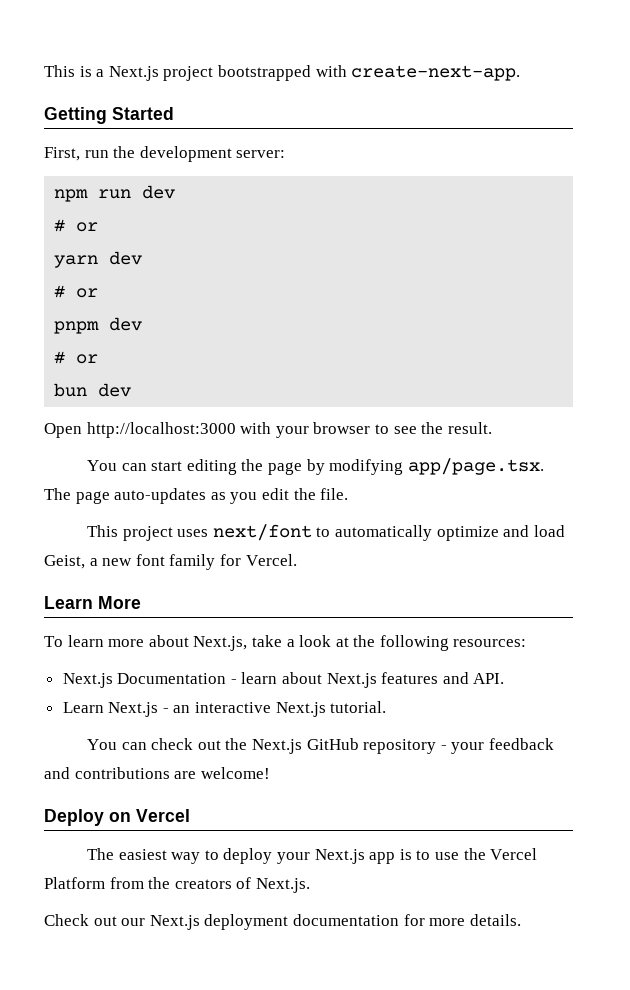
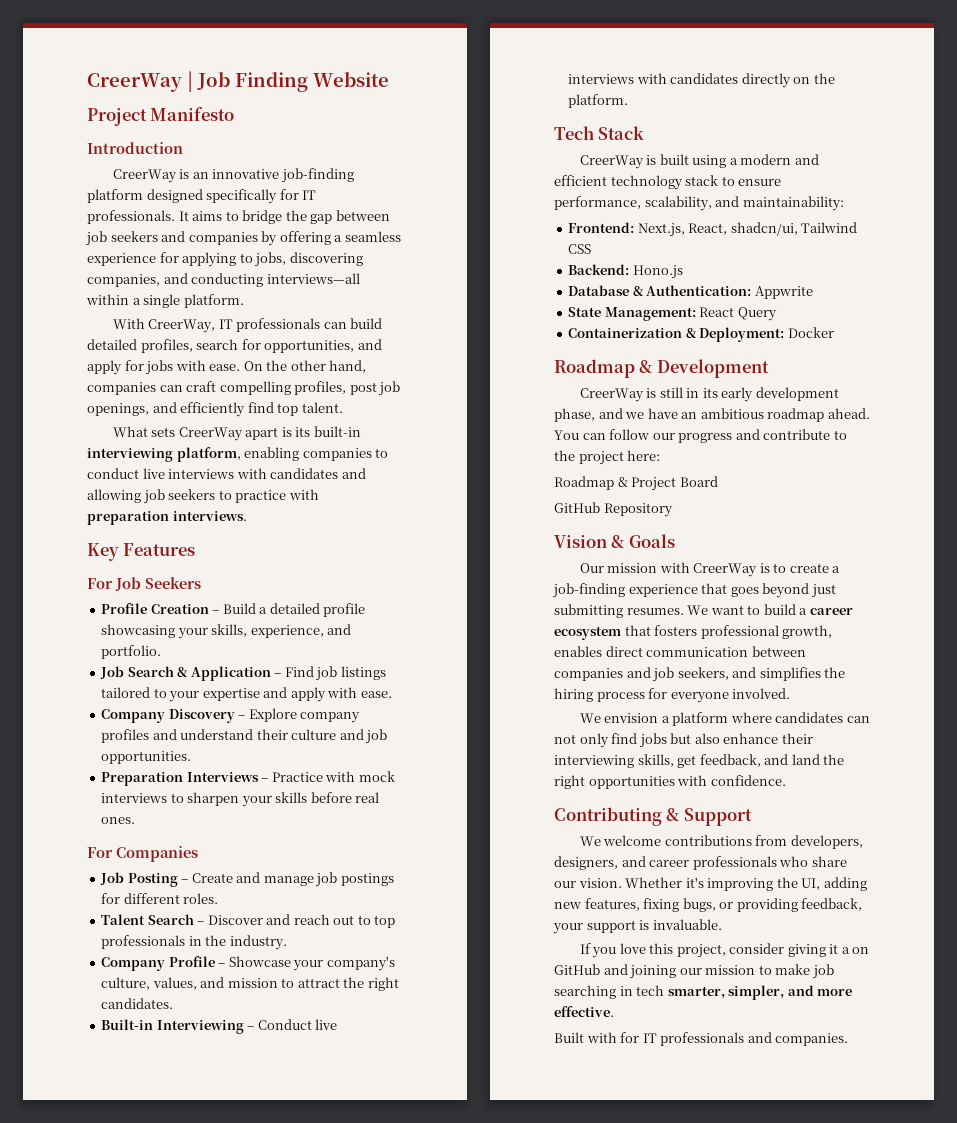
- This is a Next.js project bootstrapped with create-next-app.
- Getting Started
- First, run the development server:
- npm run dev
- # or
- yarn dev
- # or
- pnpm dev
- # or
- bun dev
- Open http://localhost:3000 with your browser to see the result.
- You can start editing the page by modifying app/page.tsx. The page auto-updates as you edit the file.
- This project uses next/font to automatically optimize and load Geist, a new font family for Vercel.
- Learn More
- To learn more about Next.js, take a look at the following resources:
- Next.js Documentation - learn about Next.js features and API.
- Learn Next.js - an interactive Next.js tutorial.
- You can check out the Next.js GitHub repository - your feedback and contributions are welcome!
- Deploy on Vercel
- The easiest way to deploy your Next.js app is to use the Vercel Platform from the creators of Next.js.
- Check out our Next.js deployment documentation for more details.
+ CreerWay | Job Finding Website
+ Project Manifesto
+ Introduction
+ CreerWay is an innovative job-finding platform designed specifically for IT professionals. It aims to bridge the gap between job seekers and companies by offering a seamless experience for applying to jobs, discovering companies, and conducting interviews—all within a single platform.
+ With CreerWay, IT professionals can build detailed profiles, search for opportunities, and apply for jobs with ease. On the other hand, companies can craft compelling profiles, post job openings, and efficiently find top talent.
+ What sets CreerWay apart is its built-in interviewing platform, enabling companies to conduct live interviews with candidates and allowing job seekers to practice with preparation interviews.
+ Key Features
+ For Job Seekers
+ Profile Creation – Build a detailed profile showcasing your skills, experience, and portfolio.
+ Job Search & Application – Find job listings tailored to your expertise and apply with ease.
+ Company Discovery – Explore company profiles and understand their culture and job opportunities.
+ Preparation Interviews – Practice with mock interviews to sharpen your skills before real ones.
+ For Companies
+ Job Posting – Create and manage job postings for different roles.
+ Talent Search – Discover and reach out to top professionals in the industry.
+ Company Profile – Showcase your company's culture, values, and mission to attract the right candidates.
+ Built-in Interviewing – Conduct live interviews with candidates directly on the platform.
+ Tech Stack
+ CreerWay is built using a modern and efficient technology stack to ensure performance, scalability, and maintainability:
+ Frontend: Next.js, React, shadcn/ui, Tailwind CSS
+ Backend: Hono.js
+ Database & Authentication: Appwrite
+ State Management: React Query
+ Containerization & Deployment: Docker
+ Roadmap & Development
+ CreerWay is still in its early development phase, and we have an ambitious roadmap ahead. You can follow our progress and contribute to the project here:
+ Roadmap & Project Board
+ GitHub Repository
+ Vision & Goals
+ Our mission with CreerWay is to create a job-finding experience that goes beyond just submitting resumes. We want to build a career ecosystem that fosters professional growth, enables direct communication between companies and job seekers, and simplifies the hiring process for everyone involved.
+ We envision a platform where candidates can not only find jobs but also enhance their interviewing skills, get feedback, and land the right opportunities with confidence.
+ Contributing & Support
+ We welcome contributions from developers, designers, and career professionals who share our vision. Whether it's improving the UI, adding new features, fixing bugs, or providing feedback, your support is invaluable.
+ If you love this project, consider giving it a on GitHub and joining our mission to make job searching in tech smarter, simpler, and more effective.
+ Built with for IT professionals and companies.

